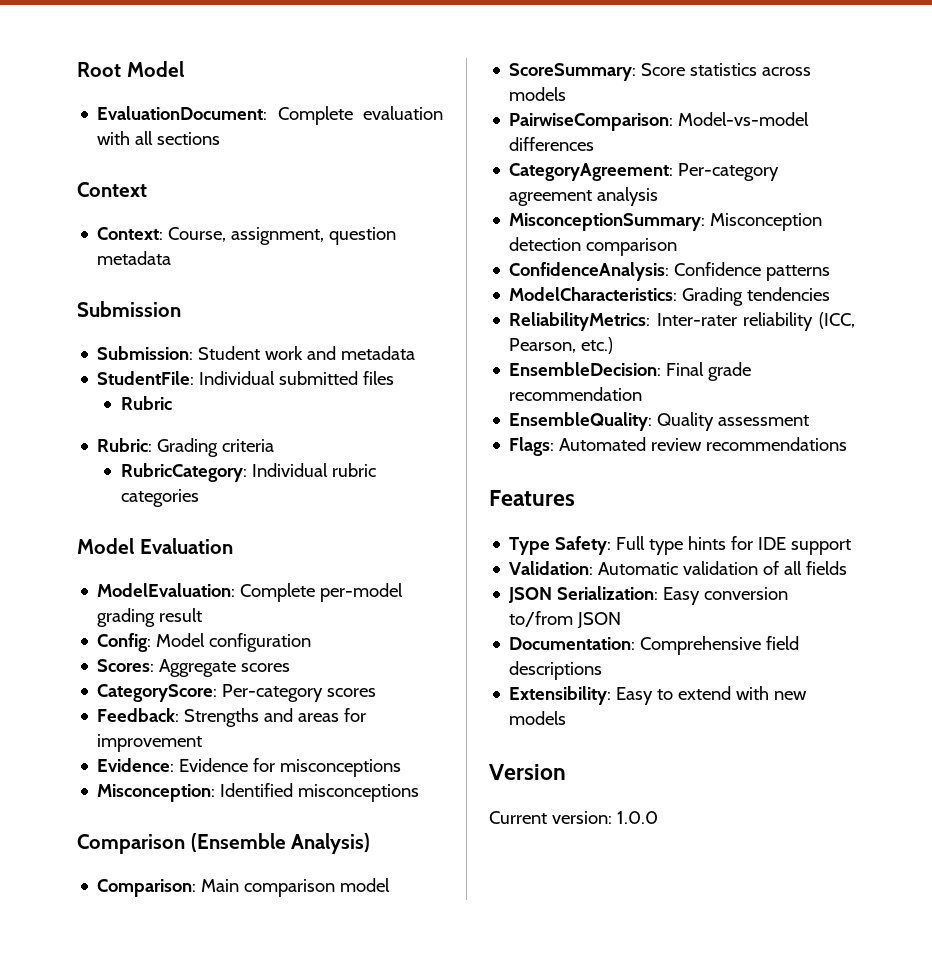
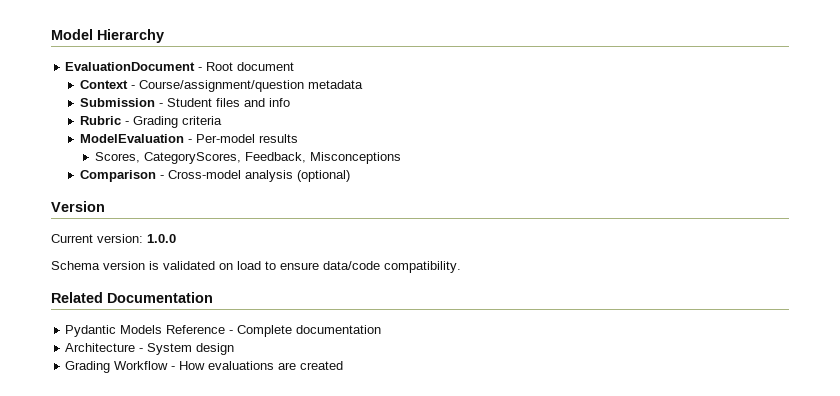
- Root Model
- EvaluationDocument: Complete evaluation with all sections
- Context
- Context: Course, assignment, question metadata
- Submission
- Submission: Student work and metadata
- StudentFile: Individual submitted files
+ Model Hierarchy
+ EvaluationDocument - Root document
+ Context - Course/assignment/question metadata
+ Submission - Student files and info
- Rubric
- Rubric: Grading criteria
+ Rubric - Grading criteria
- RubricCategory: Individual rubric categories
- Model Evaluation
- ModelEvaluation: Complete per-model grading result
- Config: Model configuration
- Scores: Aggregate scores
- CategoryScore: Per-category scores
- Feedback: Strengths and areas for improvement
- Evidence: Evidence for misconceptions
- Misconception: Identified misconceptions
- Comparison (Ensemble Analysis)
- Comparison: Main comparison model
- ScoreSummary: Score statistics across models
- PairwiseComparison: Model-vs-model differences
- CategoryAgreement: Per-category agreement analysis
- MisconceptionSummary: Misconception detection comparison
- ConfidenceAnalysis: Confidence patterns
- ModelCharacteristics: Grading tendencies
- ReliabilityMetrics: Inter-rater reliability (ICC, Pearson, etc.)
- EnsembleDecision: Final grade recommendation
- EnsembleQuality: Quality assessment
- Flags: Automated review recommendations
- Features
- Type Safety: Full type hints for IDE support
- Validation: Automatic validation of all fields
- JSON Serialization: Easy conversion to/from JSON
- Documentation: Comprehensive field descriptions
- Extensibility: Easy to extend with new models
+ ModelEvaluation - Per-model results
+ Scores, CategoryScores, Feedback, Misconceptions
+ Comparison - Cross-model analysis (optional)
  Version
  Current version: 1.0.0
+ Schema version is validated on load to ensure data/code compatibility.
+ Related Documentation
+ Pydantic Models Reference - Complete documentation
+ Architecture - System design
+ Grading Workflow - How evaluations are created

